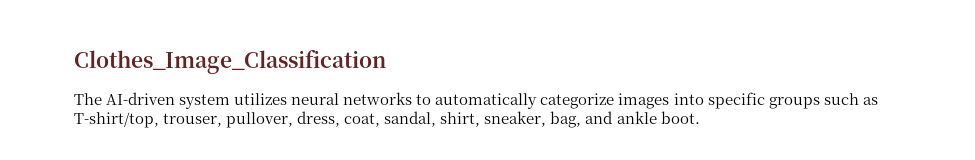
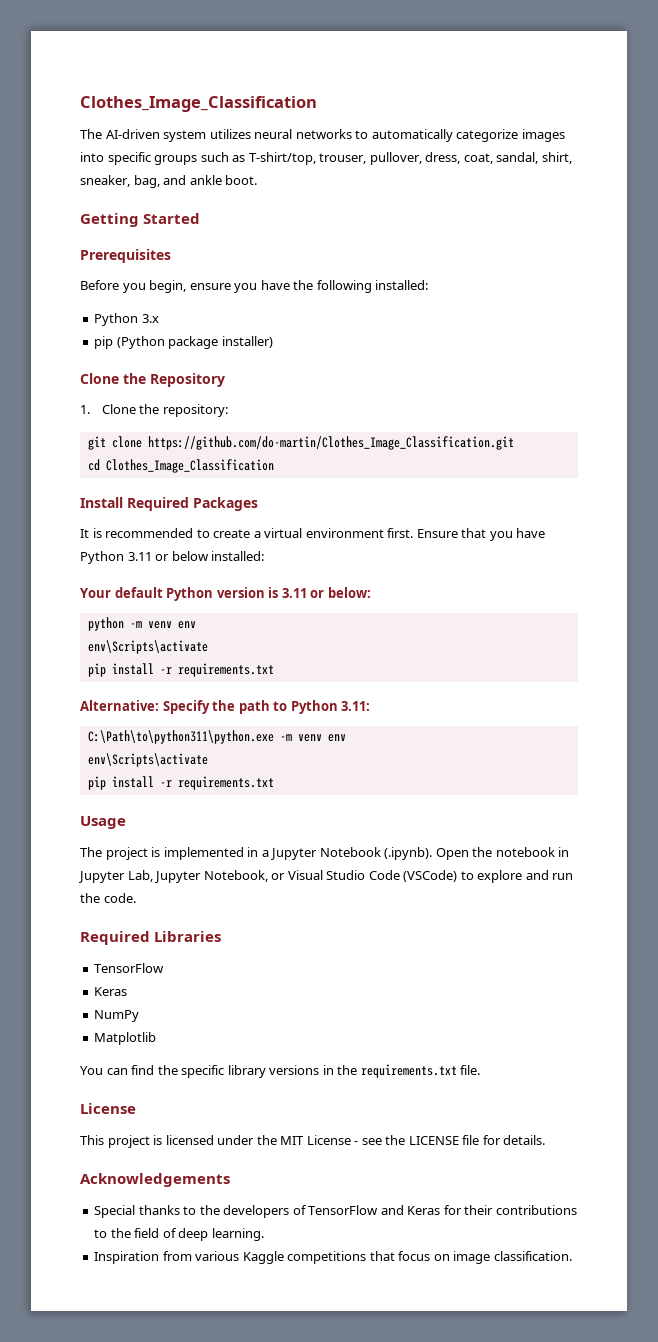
+ Getting Started
+ Prerequisites
+ Before you begin, ensure you have the following installed:
+ Python 3.x
+ pip (Python package installer)
+ Clone the Repository
+ 1. Clone the repository:
+ git clone https://github.com/do-martin/Clothes_Image_Classification.git
+ cd Clothes_Image_Classification
+ Install Required Packages
+ It is recommended to create a virtual environment first. Ensure that you have Python 3.11 or below installed:
+ Your default Python version is 3.11 or below:
+ python -m venv env
+ env\Scripts\activate
+ pip install -r requirements.txt
+ Alternative: Specify the path to Python 3.11:
+ C:\Path\to\python311\python.exe -m venv env
+ env\Scripts\activate
+ pip install -r requirements.txt
+ Usage
+ The project is implemented in a Jupyter Notebook (.ipynb). Open the notebook in Jupyter Lab, Jupyter Notebook, or Visual Studio Code (VSCode) to explore and run the code.
+ Required Libraries
+ TensorFlow
+ Keras
+ NumPy
+ Matplotlib
+ You can find the specific library versions in the requirements.txt file.
+ License
+ This project is licensed under the MIT License - see the LICENSE file for details.
+ Acknowledgements
+ Special thanks to the developers of TensorFlow and Keras for their contributions to the field of deep learning.
+ Inspiration from various Kaggle competitions that focus on image classification.

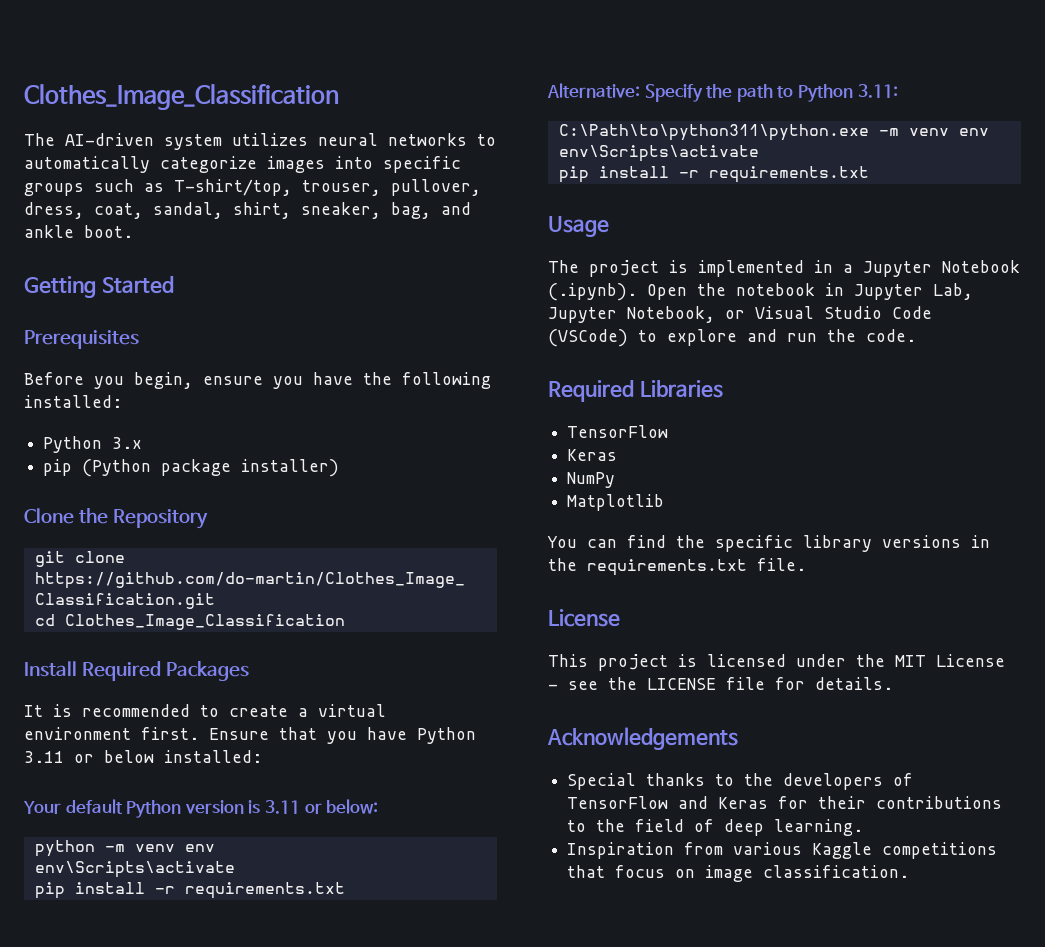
- 1. Clone the repository:

